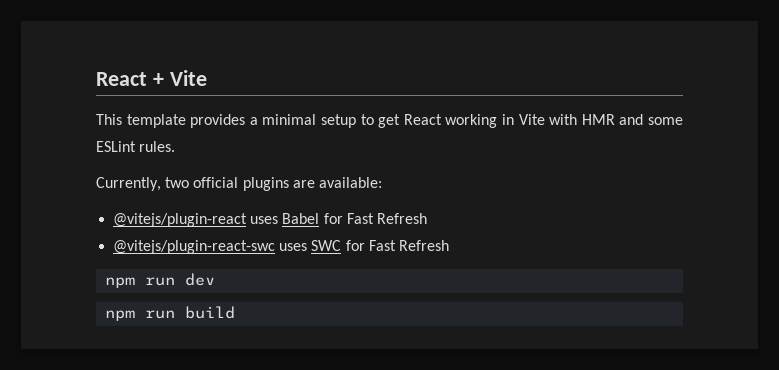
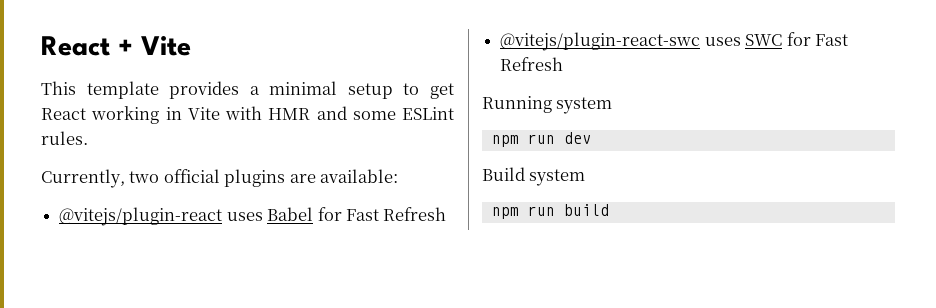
+ Running system
+ Build system

